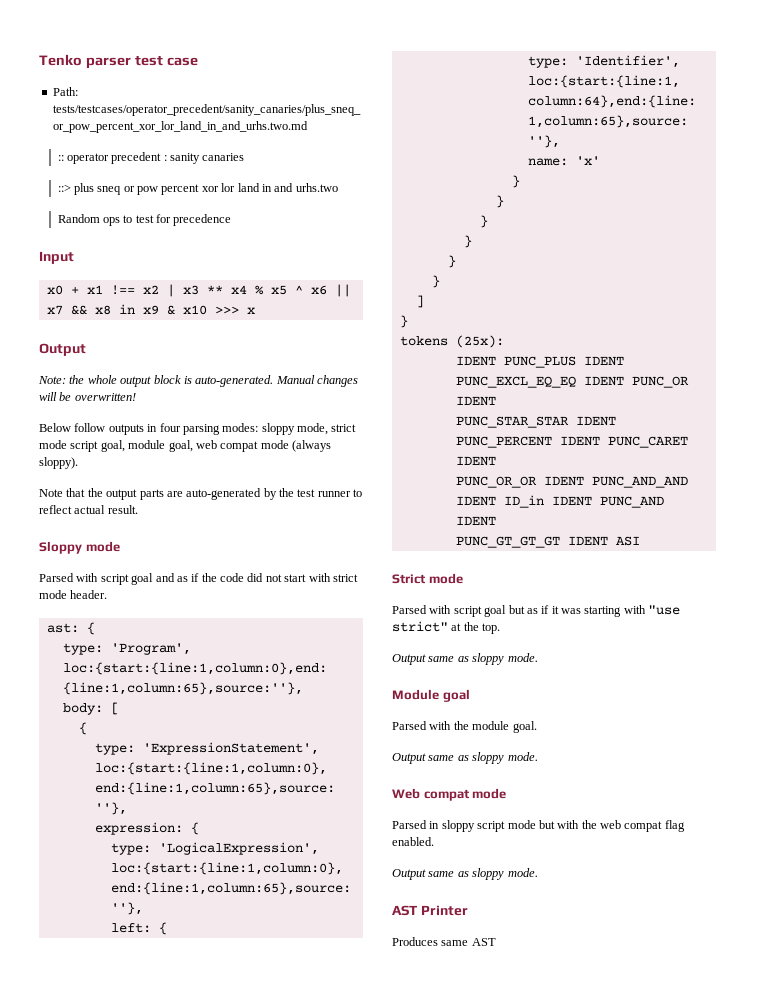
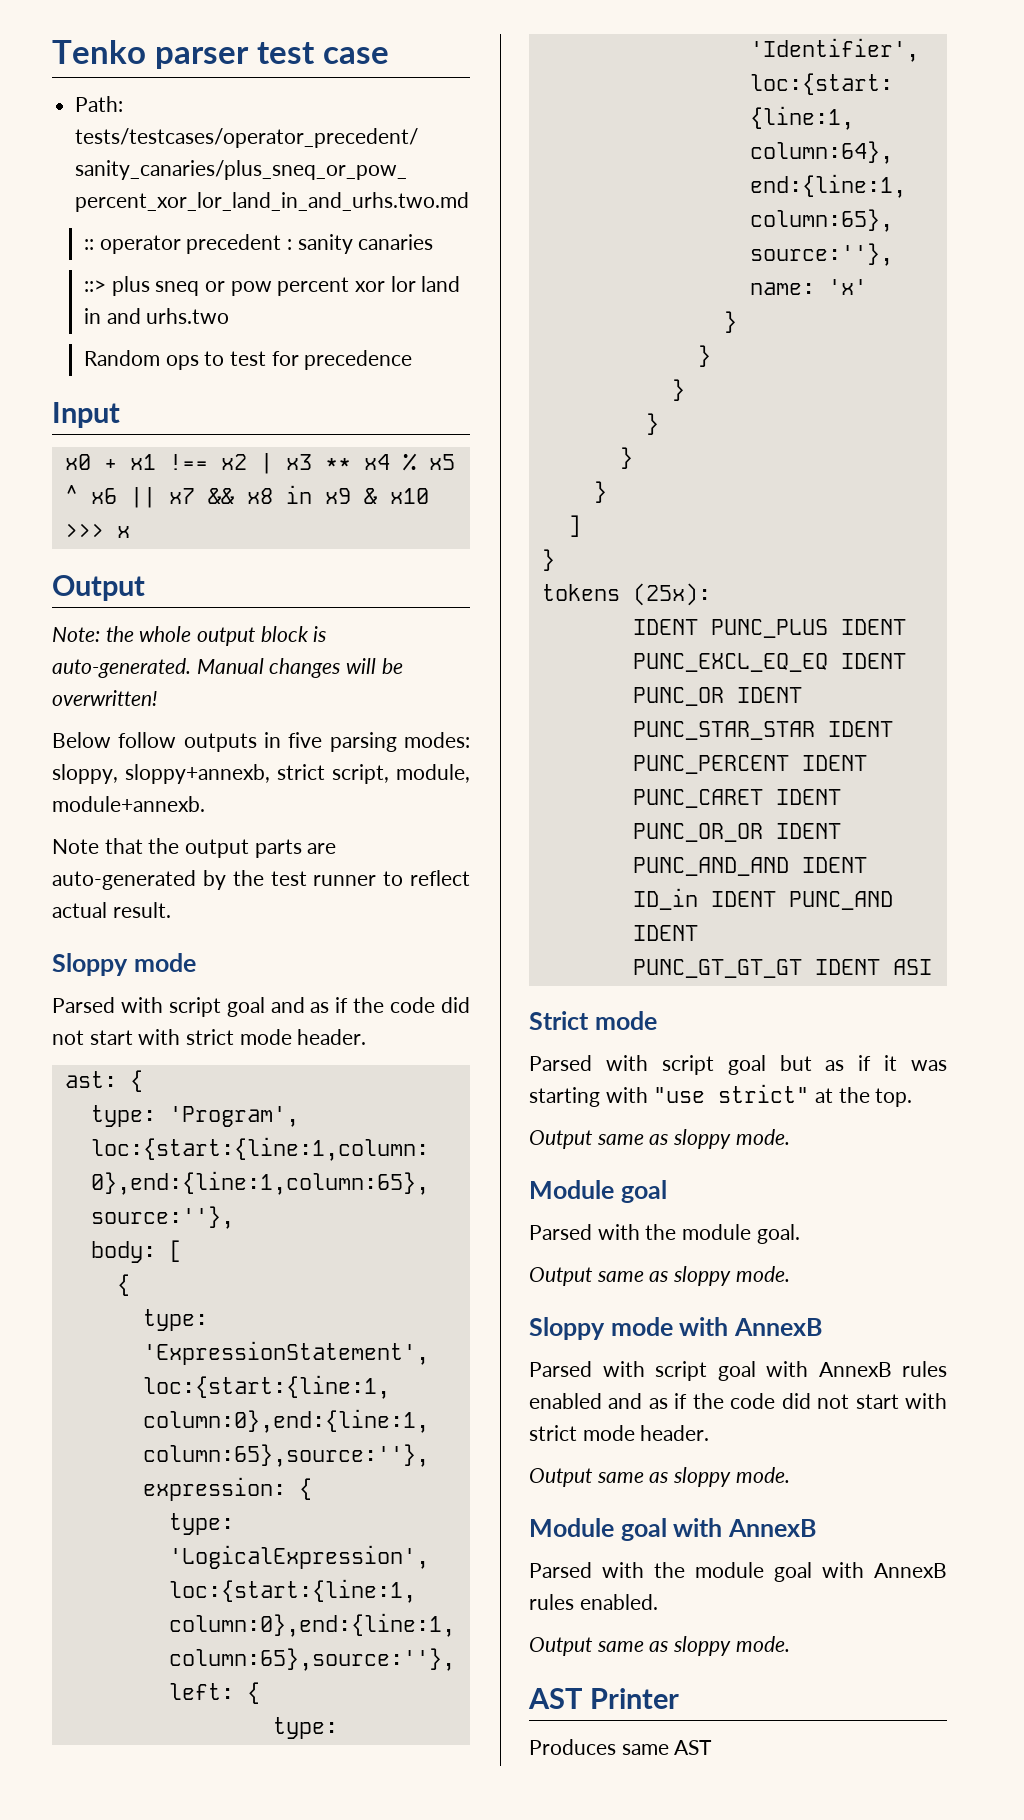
- Below follow outputs in four parsing modes: sloppy mode, strict mode script goal, module goal, web compat mode (always sloppy).
+ Below follow outputs in five parsing modes: sloppy, sloppy+annexb, strict script, module, module+annexb.
- Web compat mode
- Parsed in sloppy script mode but with the web compat flag enabled.
+ Sloppy mode with AnnexB
+ Parsed with script goal with AnnexB rules enabled and as if the code did not start with strict mode header.
+ Output same as sloppy mode.
+ Module goal with AnnexB
+ Parsed with the module goal with AnnexB rules enabled.

